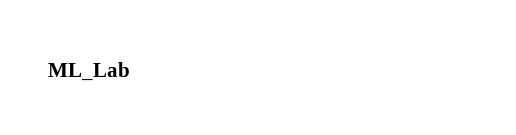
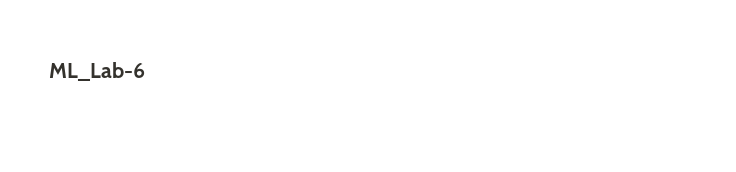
- ML_Lab
+ ML_Lab-6

